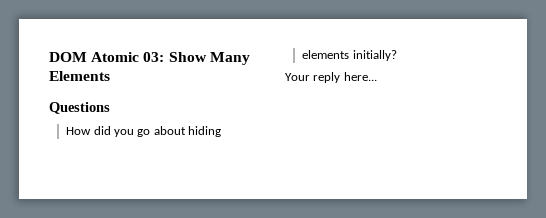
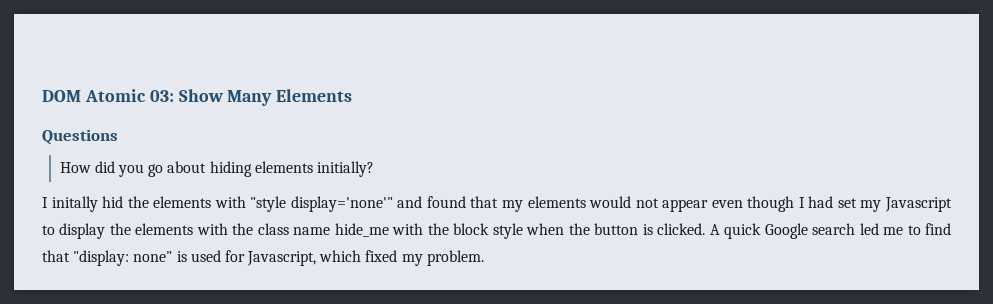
- Your reply here...
+ I initally hid the elements with "style display='none'" and found that my elements would not appear even though I had set my Javascript to display the elements with the class name hide_me with the block style when the button is clicked. A quick Google search led me to find that "display: none" is used for Javascript, which fixed my problem.

